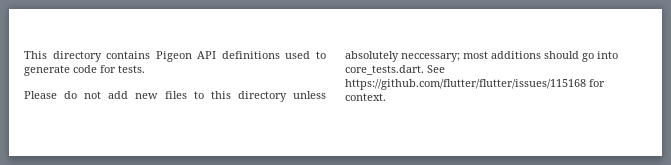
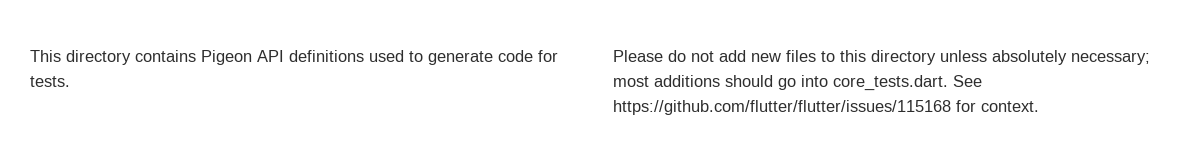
- Please do not add new files to this directory unless absolutely neccessary; most additions should go into core_tests.dart. See https://github.com/flutter/flutter/issues/115168 for context.
+ Please do not add new files to this directory unless absolutely necessary; most additions should go into core_tests.dart. See https://github.com/flutter/flutter/issues/115168 for context.

